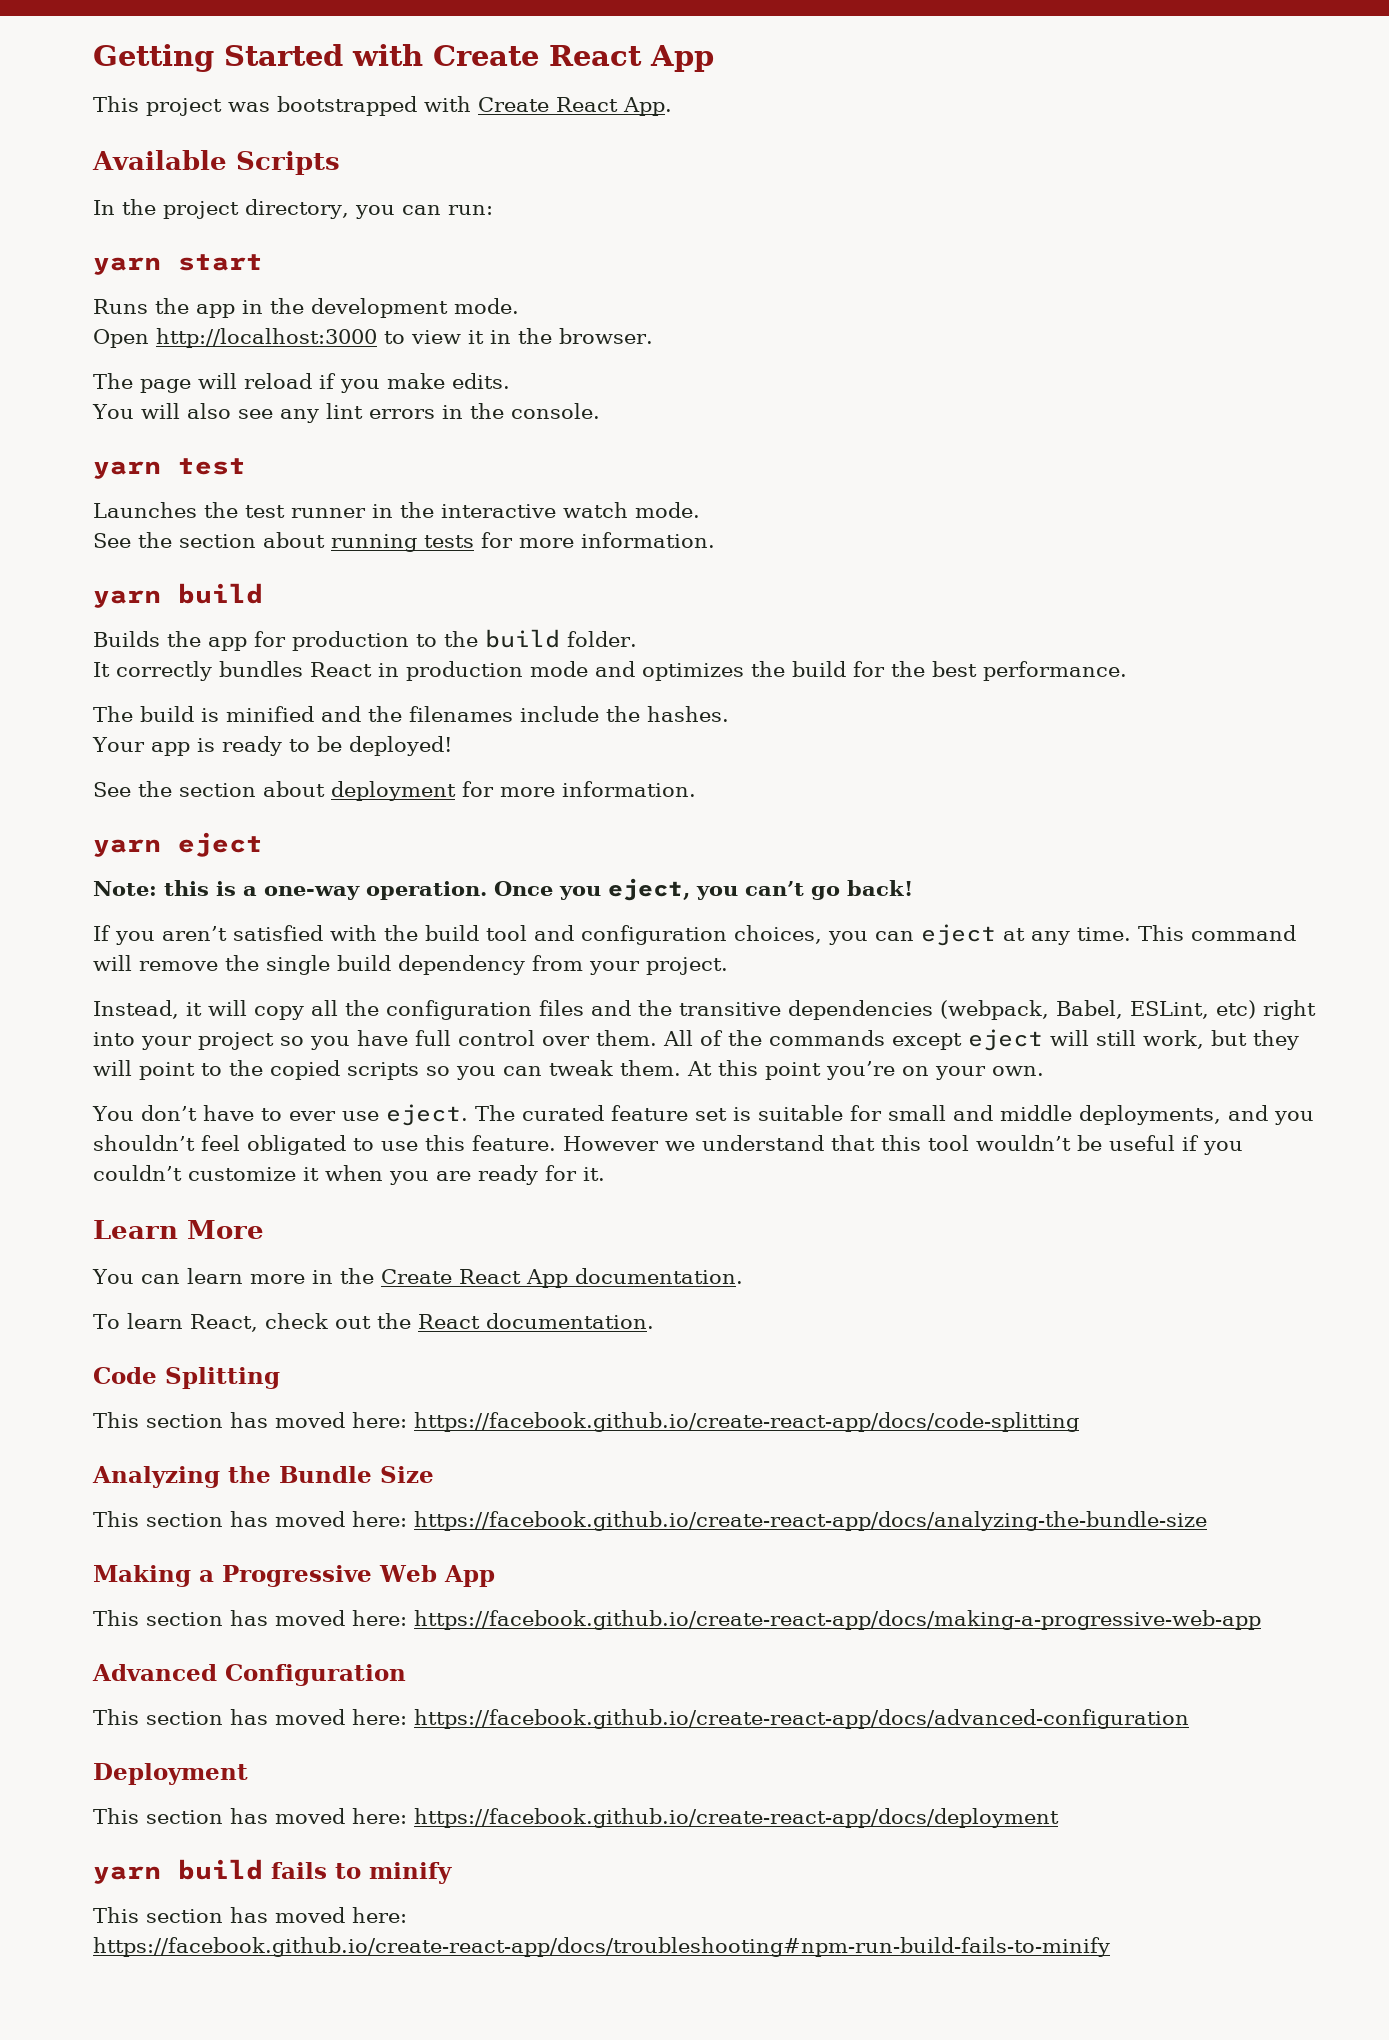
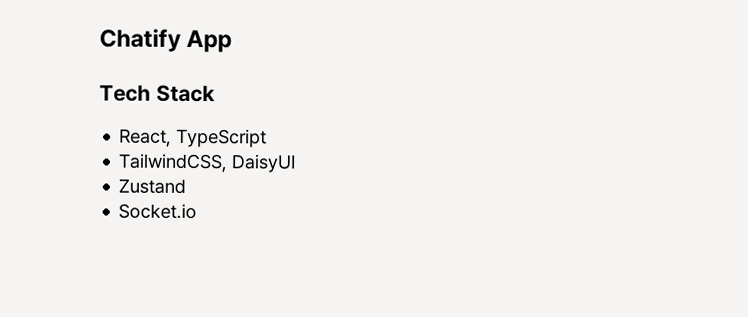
- Getting Started with Create React App
- This project was bootstrapped with Create React App.
- Available Scripts
- In the project directory, you can run:
- yarn start
- Runs the app in the development mode.
- Open http://localhost:3000 to view it in the browser.
- The page will reload if you make edits.
- You will also see any lint errors in the console.
- yarn test
- Launches the test runner in the interactive watch mode.
- See the section about running tests for more information.
- yarn build
- Builds the app for production to the build folder.
- It correctly bundles React in production mode and optimizes the build for the best performance.
- The build is minified and the filenames include the hashes.
- Your app is ready to be deployed!
- See the section about deployment for more information.
- yarn eject
- Note: this is a one-way operation. Once you eject, you can’t go back!
- If you aren’t satisfied with the build tool and configuration choices, you can eject at any time. This command will remove the single build dependency from your project.
- Instead, it will copy all the configuration files and the transitive dependencies (webpack, Babel, ESLint, etc) right into your project so you have full control over them. All of the commands except eject will still work, but they will point to the copied scripts so you can tweak them. At this point you’re on your own.
- You don’t have to ever use eject. The curated feature set is suitable for small and middle deployments, and you shouldn’t feel obligated to use this feature. However we understand that this tool wouldn’t be useful if you couldn’t customize it when you are ready for it.
- Learn More
- You can learn more in the Create React App documentation.
- To learn React, check out the React documentation.
- Code Splitting
- This section has moved here: https://facebook.github.io/create-react-app/docs/code-splitting
- Analyzing the Bundle Size
- This section has moved here: https://facebook.github.io/create-react-app/docs/analyzing-the-bundle-size
- Making a Progressive Web App
- This section has moved here: https://facebook.github.io/create-react-app/docs/making-a-progressive-web-app
- Advanced Configuration
- This section has moved here: https://facebook.github.io/create-react-app/docs/advanced-configuration
- Deployment
- This section has moved here: https://facebook.github.io/create-react-app/docs/deployment
- yarn build fails to minify
- This section has moved here: https://facebook.github.io/create-react-app/docs/troubleshooting#npm-run-build-fails-to-minify
+ Chatify App
+ Tech Stack
+ React, TypeScript
+ TailwindCSS, DaisyUI
+ Zustand
+ Socket.io

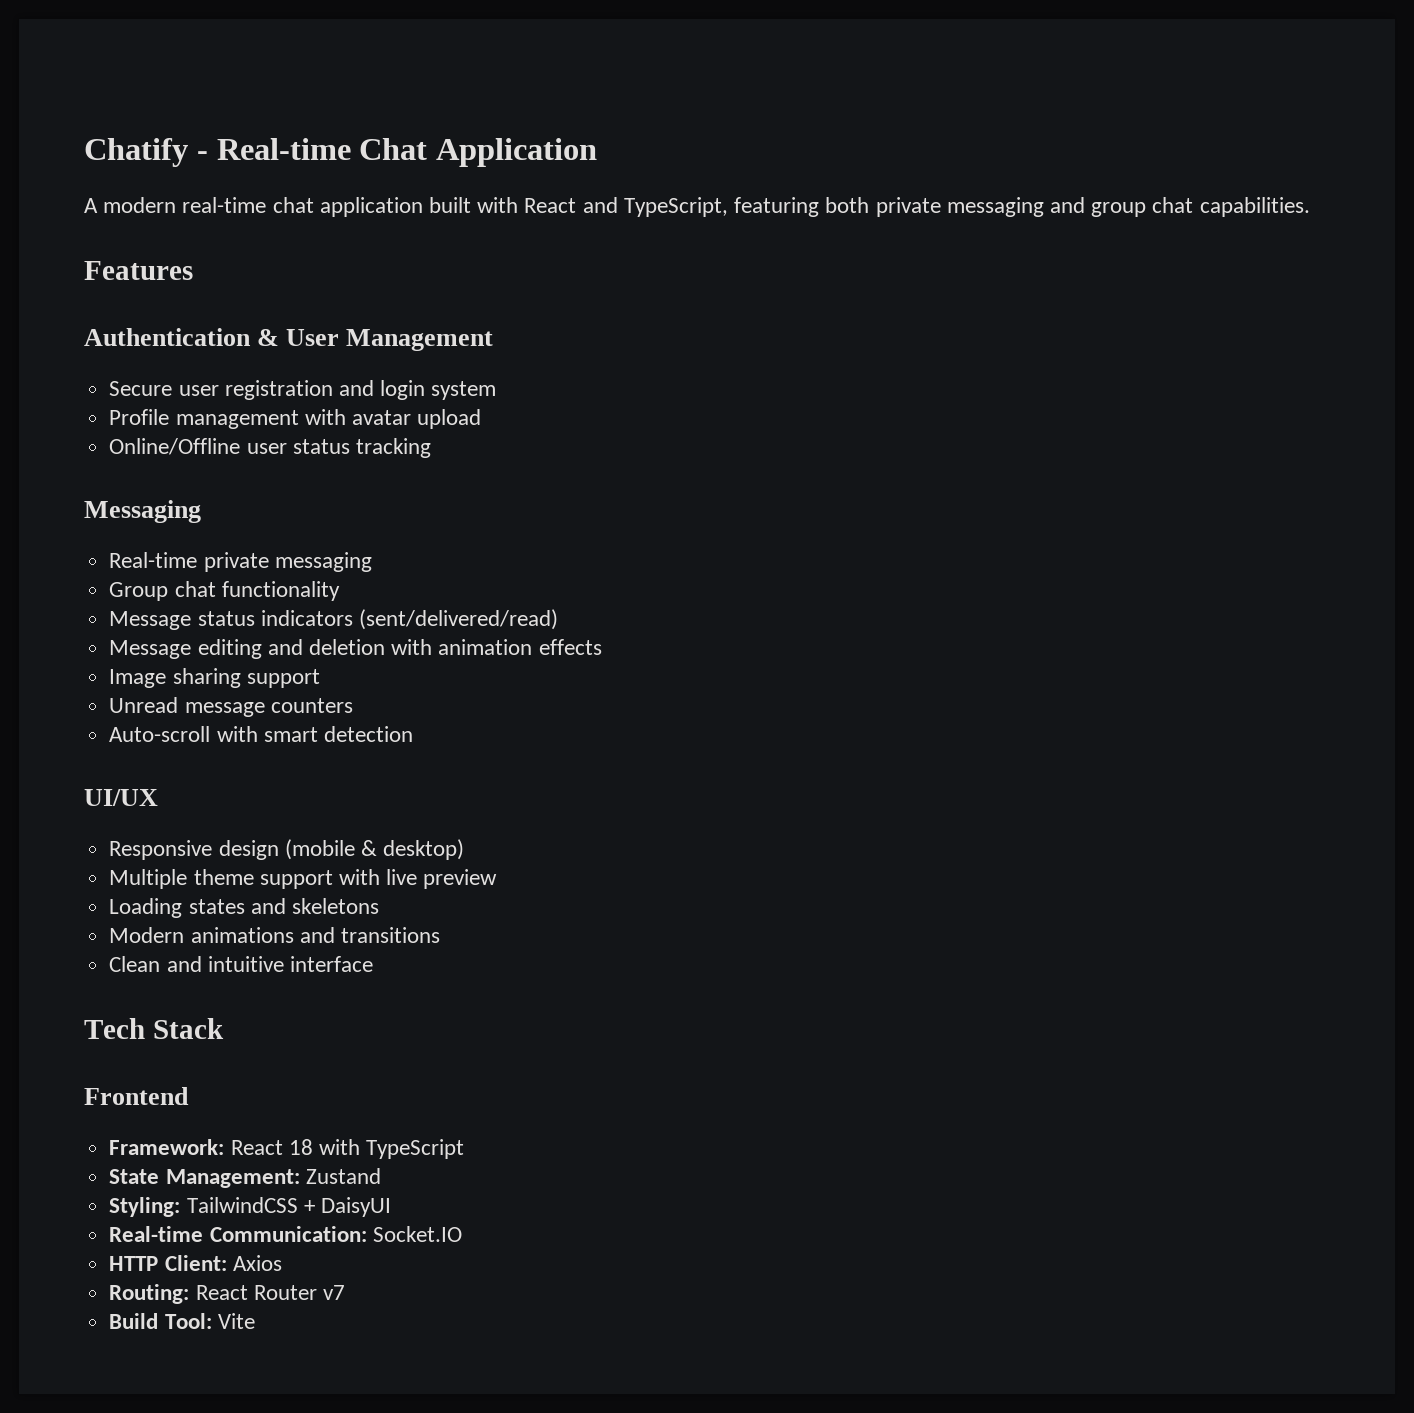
- Chatify App
+ Chatify - Real-time Chat Application
+ A modern real-time chat application built with React and TypeScript, featuring both private messaging and group chat capabilities.
+ Features
+ Authentication & User Management
+ Secure user registration and login system
+ Profile management with avatar upload
+ Online/Offline user status tracking
+ Messaging
+ Real-time private messaging
+ Group chat functionality
+ Message status indicators (sent/delivered/read)
+ Message editing and deletion with animation effects
+ Image sharing support
+ Unread message counters
+ Auto-scroll with smart detection
+ UI/UX
+ Responsive design (mobile & desktop)
+ Multiple theme support with live preview
+ Loading states and skeletons
+ Modern animations and transitions
+ Clean and intuitive interface
  Tech Stack
- React, TypeScript
- TailwindCSS, DaisyUI
- Zustand
- Socket.io
+ Frontend
+ Framework: React 18 with TypeScript
+ State Management: Zustand
+ Styling: TailwindCSS + DaisyUI
+ Real-time Communication: Socket.IO
+ HTTP Client: Axios
+ Routing: React Router v7
+ Build Tool: Vite

